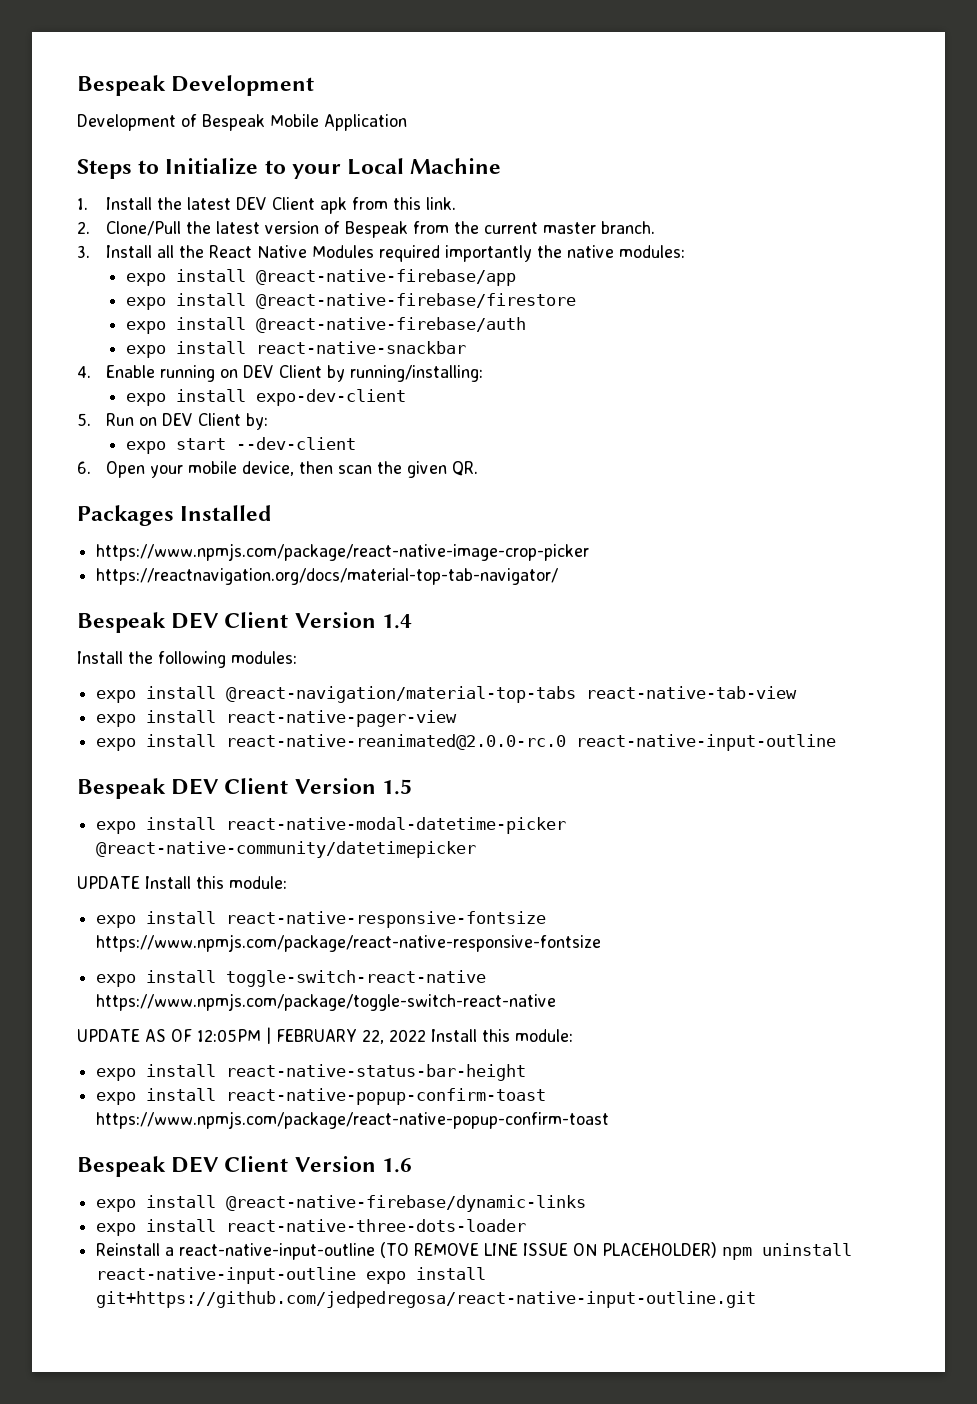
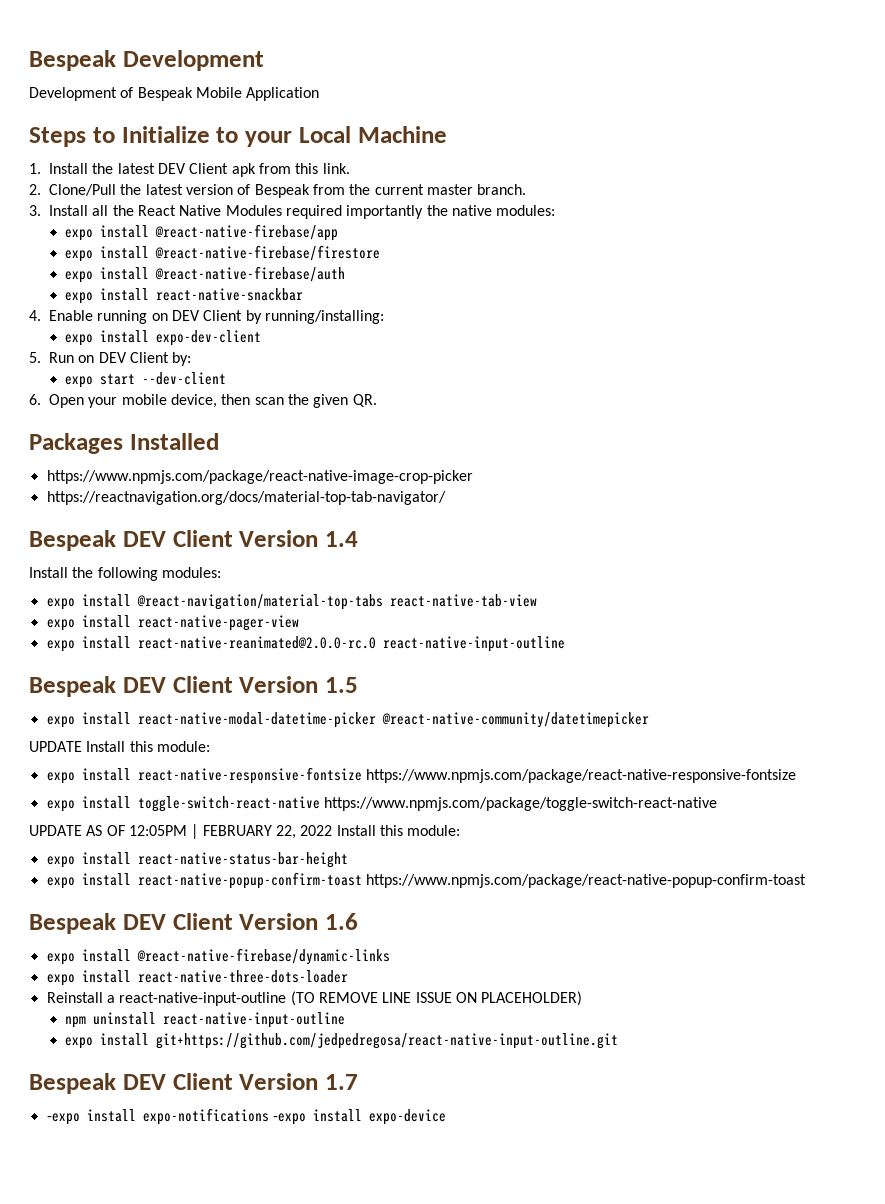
- Reinstall a react-native-input-outline (TO REMOVE LINE ISSUE ON PLACEHOLDER) npm uninstall react-native-input-outline expo install git+https://github.com/jedpedregosa/react-native-input-outline.git
+ Reinstall a react-native-input-outline (TO REMOVE LINE ISSUE ON PLACEHOLDER)
+ npm uninstall react-native-input-outline
+ expo install git+https://github.com/jedpedregosa/react-native-input-outline.git
+ Bespeak DEV Client Version 1.7
+ -expo install expo-notifications -expo install expo-device

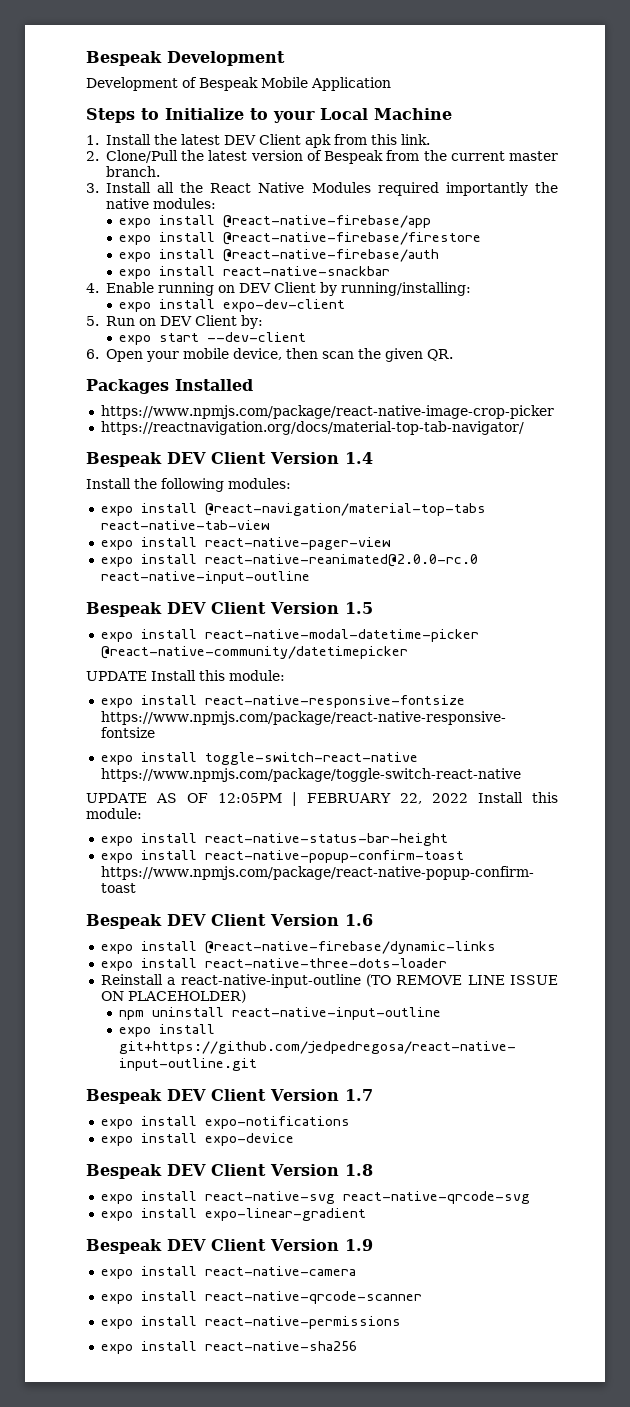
- -expo install expo-notifications -expo install expo-device
+ expo install expo-notifications
+ expo install expo-device
+ Bespeak DEV Client Version 1.8
+ expo install react-native-svg react-native-qrcode-svg
+ expo install expo-linear-gradient
+ Bespeak DEV Client Version 1.9
+ expo install react-native-camera
+ expo install react-native-qrcode-scanner
+ expo install react-native-permissions
+ expo install react-native-sha256

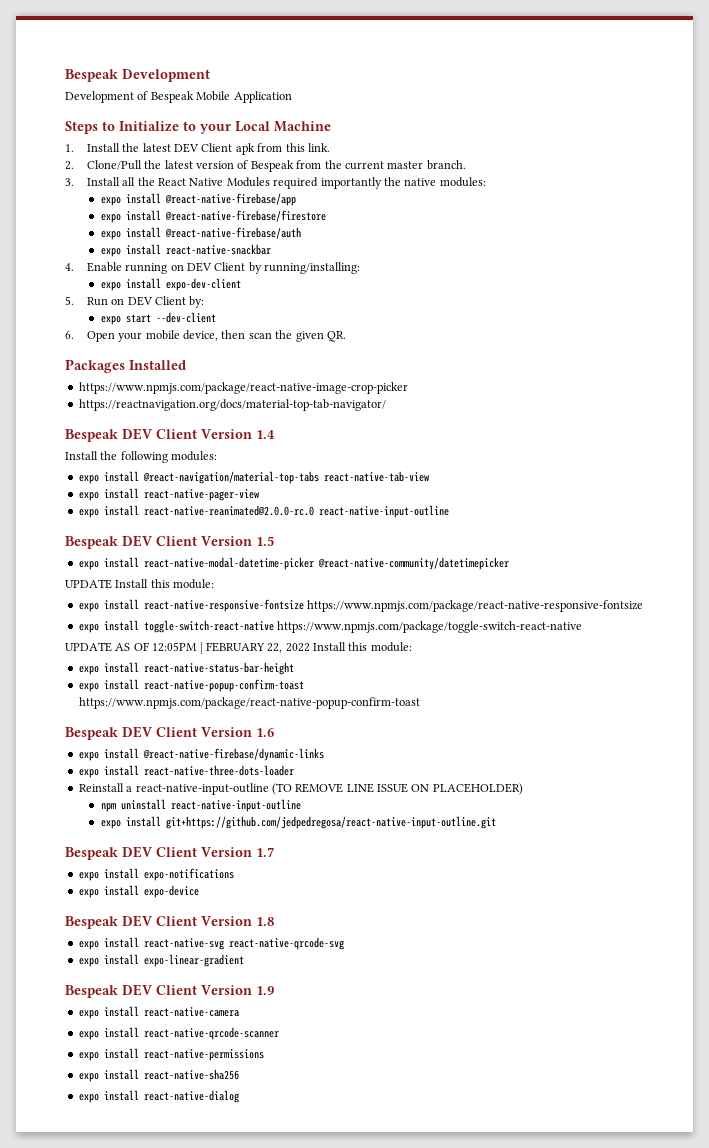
+ expo install react-native-dialog

